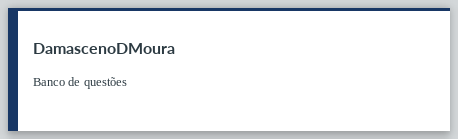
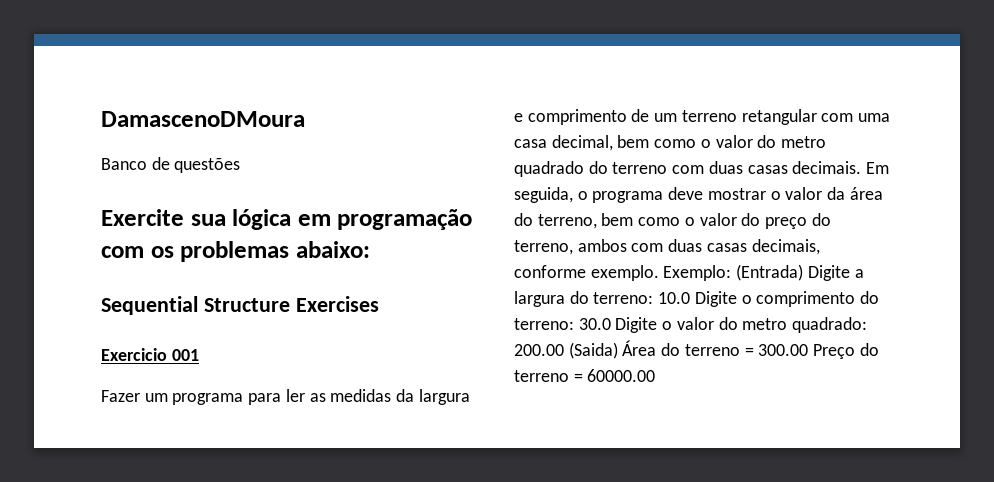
+ Exercite sua lógica em programação com os problemas abaixo:
+ Sequential Structure Exercises
+ Exercicio 001
+ Fazer um programa para ler as medidas da largura e comprimento de um terreno retangular com uma casa decimal, bem como o valor do metro quadrado do terreno com duas casas decimais. Em seguida, o programa deve mostrar o valor da área do terreno, bem como o valor do preço do terreno, ambos com duas casas decimais, conforme exemplo. Exemplo: (Entrada) Digite a largura do terreno: 10.0 Digite o comprimento do terreno: 30.0 Digite o valor do metro quadrado: 200.00 (Saida) Área do terreno = 300.00 Preço do terreno = 60000.00

